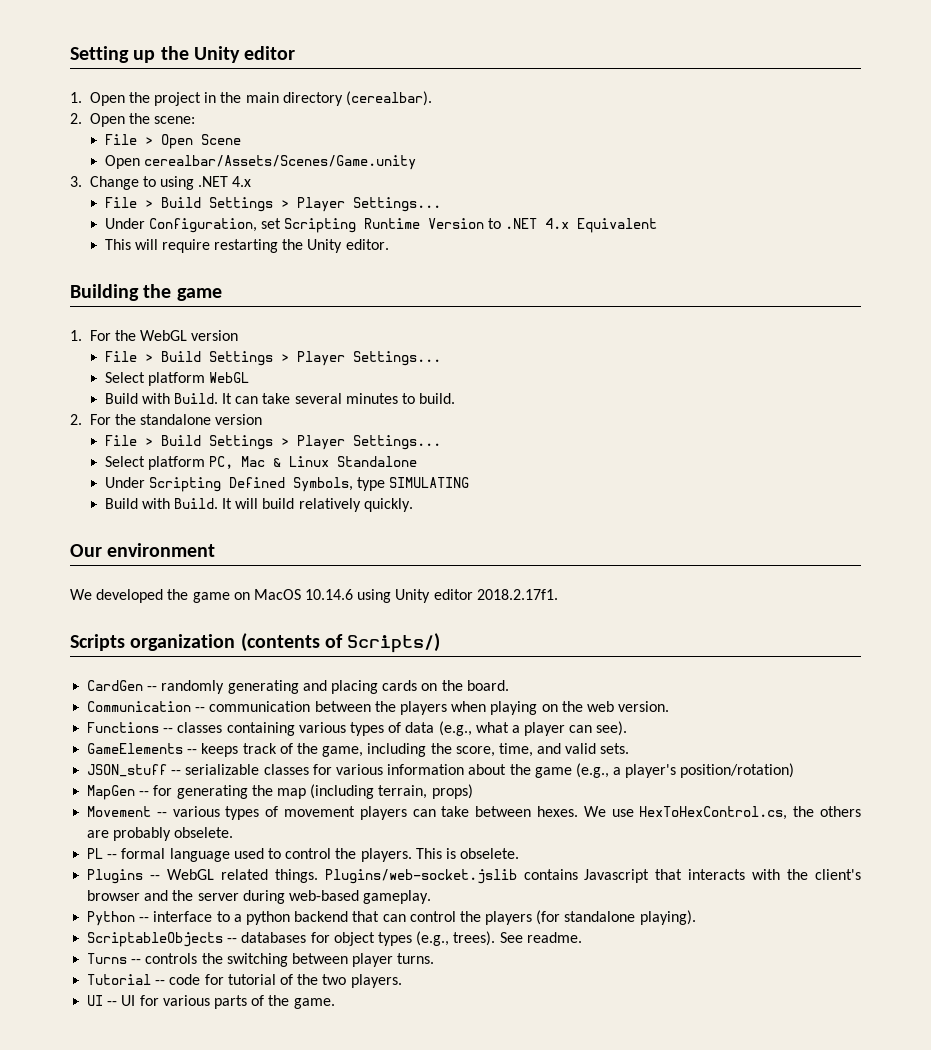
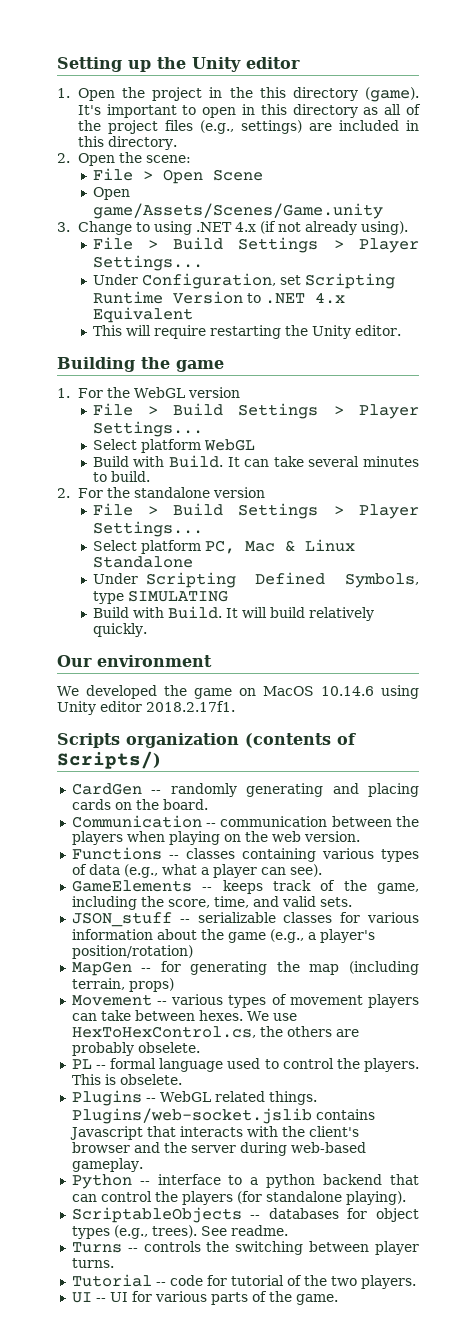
- 1. Open the project in the main directory (cerealbar).
+ 1. Open the project in the this directory (game). It's important to open in this directory as all of the project files (e.g., settings) are included in this directory.
- Open cerealbar/Assets/Scenes/Game.unity
+ Open game/Assets/Scenes/Game.unity
- 3. Change to using .NET 4.x
+ 3. Change to using .NET 4.x (if not already using).

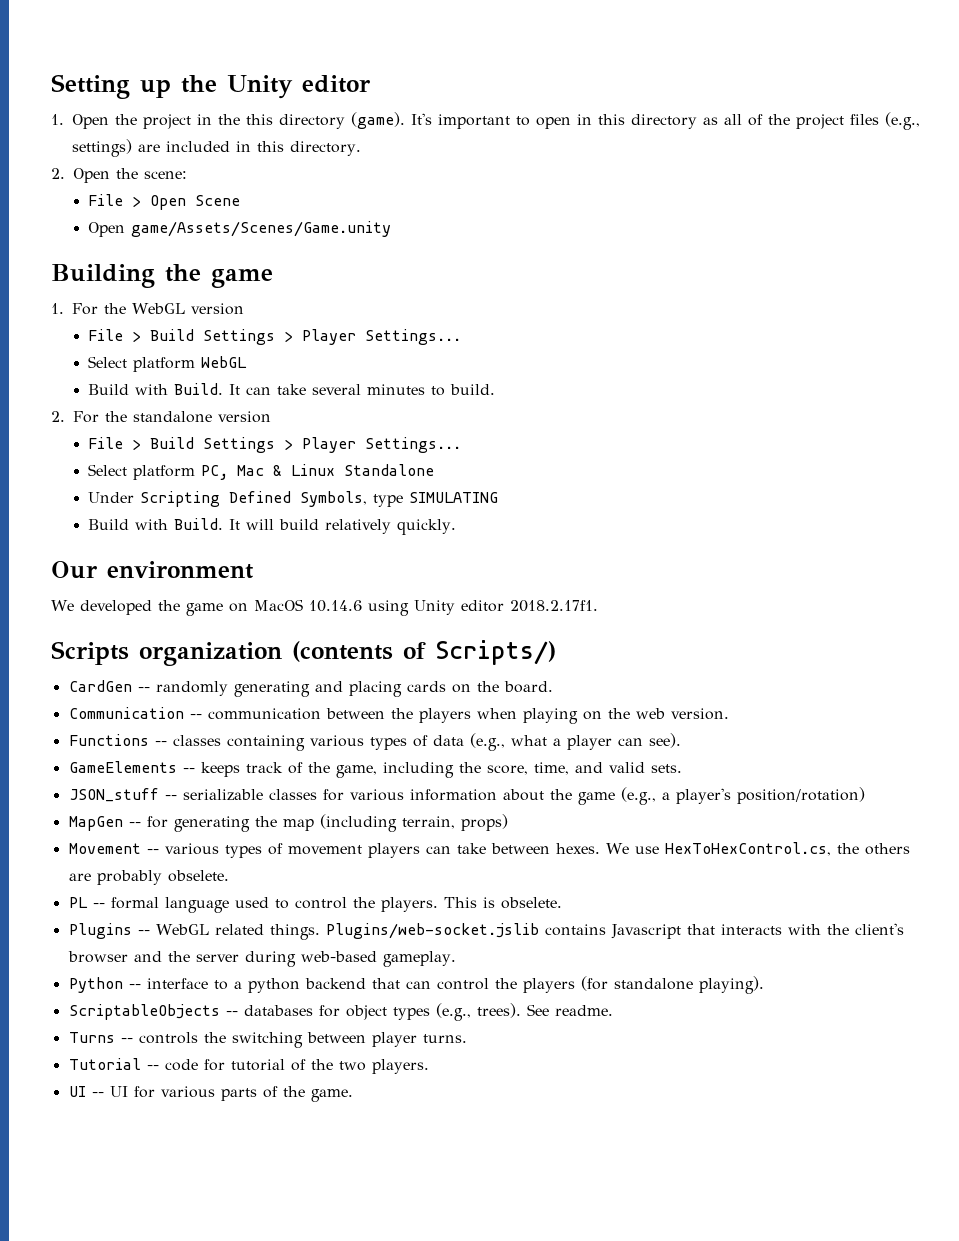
- 3. Change to using .NET 4.x (if not already using).
- File > Build Settings > Player Settings...
- Under Configuration, set Scripting Runtime Version to .NET 4.x Equivalent
- This will require restarting the Unity editor.

